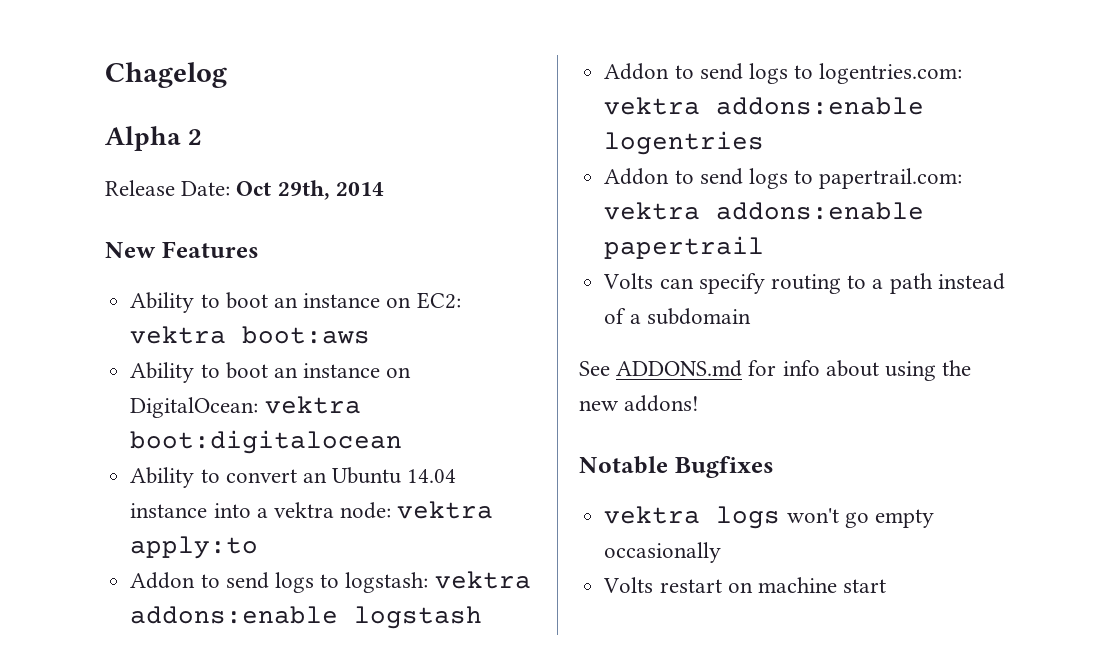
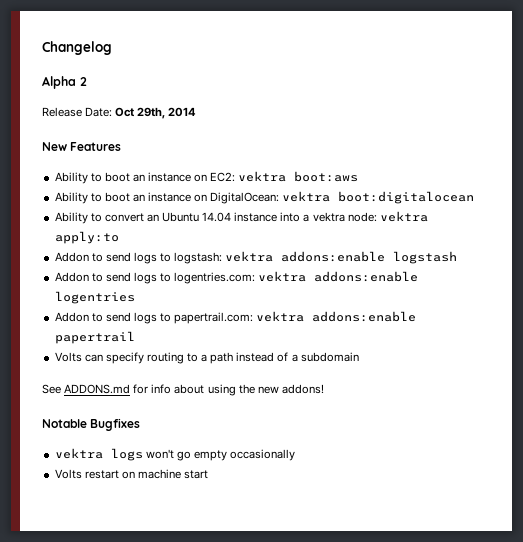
- Chagelog
+ Changelog

